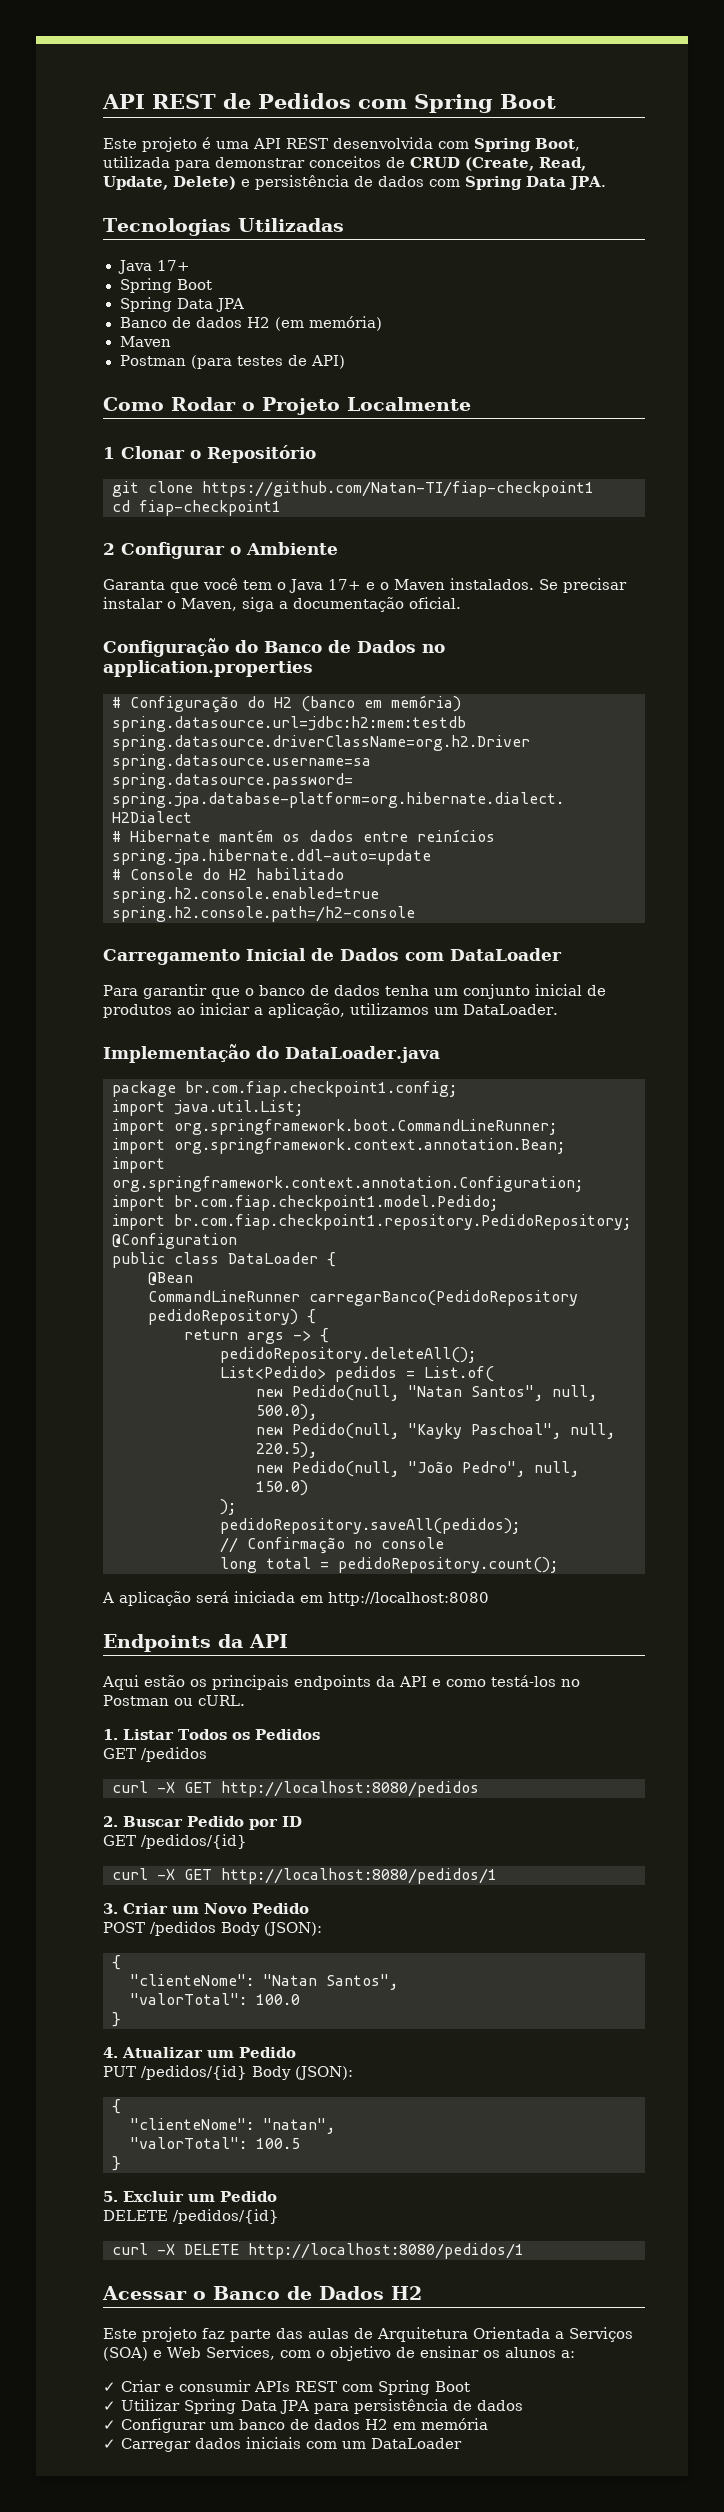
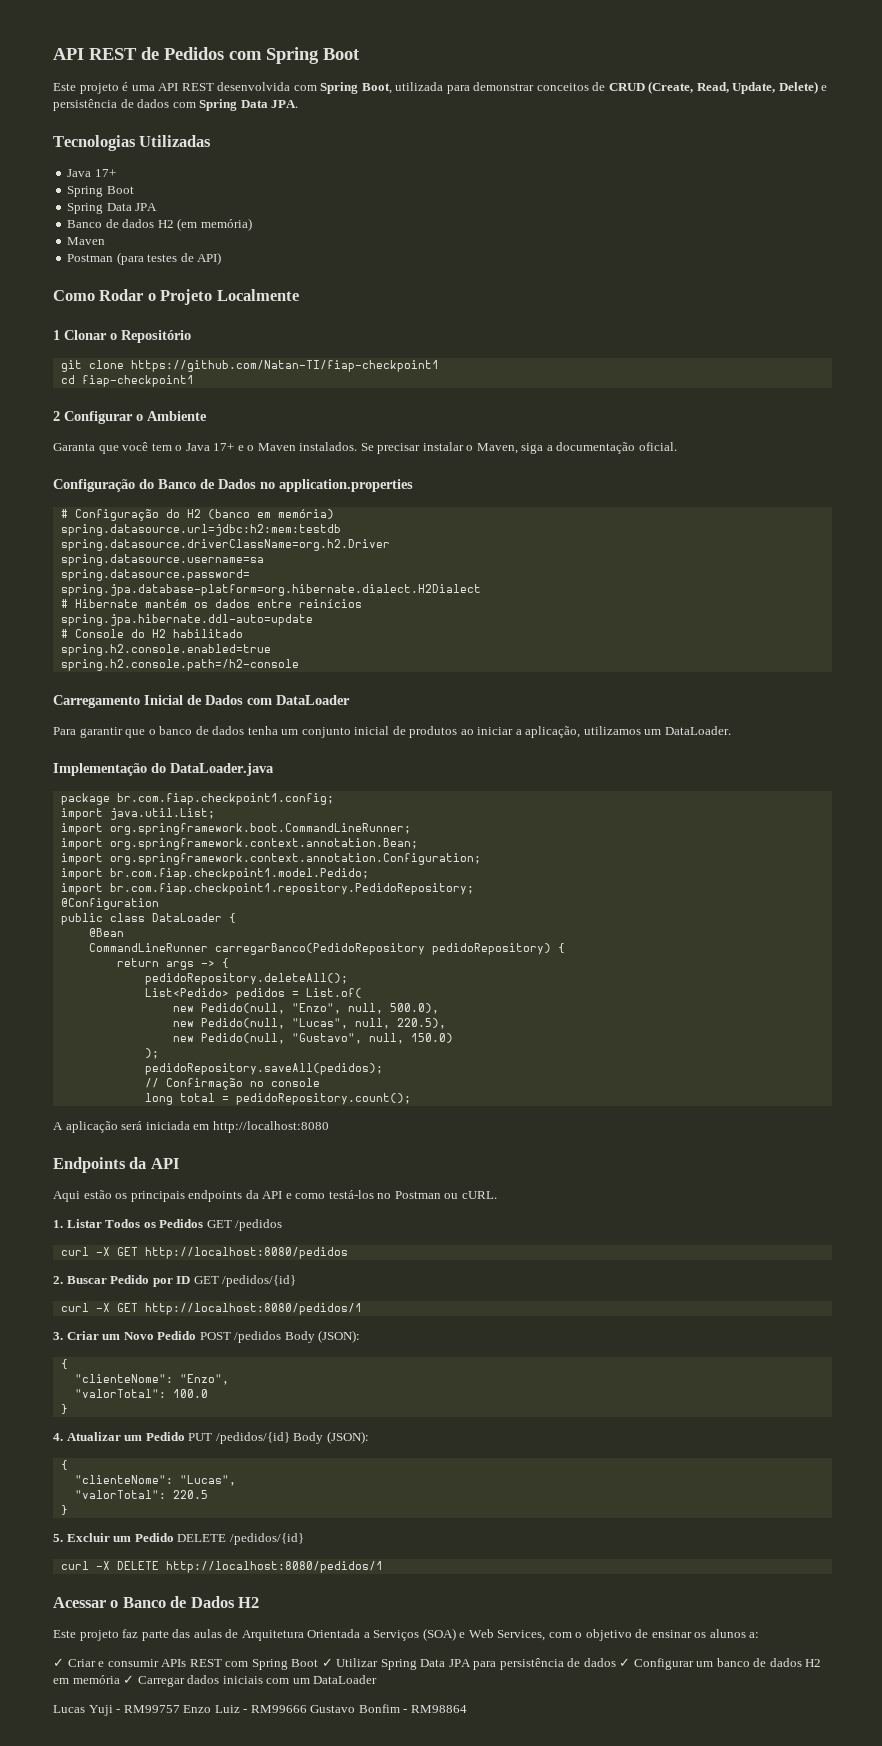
- new Pedido(null, "Natan Santos", null, 500.0),
+ new Pedido(null, "Enzo", null, 500.0),
- new Pedido(null, "Kayky Paschoal", null, 220.5),
+ new Pedido(null, "Lucas", null, 220.5),
- new Pedido(null, "João Pedro", null, 150.0)
+ new Pedido(null, "Gustavo", null, 150.0)
- 1. Listar Todos os Pedidos
- GET /pedidos
+ 1. Listar Todos os Pedidos GET /pedidos
- 2. Buscar Pedido por ID
- GET /pedidos/{id}
+ 2. Buscar Pedido por ID GET /pedidos/{id}
- 3. Criar um Novo Pedido
- POST /pedidos Body (JSON):
+ 3. Criar um Novo Pedido POST /pedidos Body (JSON):
- "clienteNome": "Natan Santos",
+ "clienteNome": "Enzo",
- 4. Atualizar um Pedido
- PUT /pedidos/{id} Body (JSON):
+ 4. Atualizar um Pedido PUT /pedidos/{id} Body (JSON):
- "clienteNome": "natan",
- "valorTotal": 100.5
+ "clienteNome": "Lucas",
+ "valorTotal": 220.5
- 5. Excluir um Pedido
- DELETE /pedidos/{id}
+ 5. Excluir um Pedido DELETE /pedidos/{id}
- ✓ Criar e consumir APIs REST com Spring Boot
- ✓ Utilizar Spring Data JPA para persistência de dados
- ✓ Configurar um banco de dados H2 em memória
- ✓ Carregar dados iniciais com um DataLoader
+ ✓ Criar e consumir APIs REST com Spring Boot ✓ Utilizar Spring Data JPA para persistência de dados ✓ Configurar um banco de dados H2 em memória ✓ Carregar dados iniciais com um DataLoader
+ Lucas Yuji - RM99757 Enzo Luiz - RM99666 Gustavo Bonfim - RM98864

